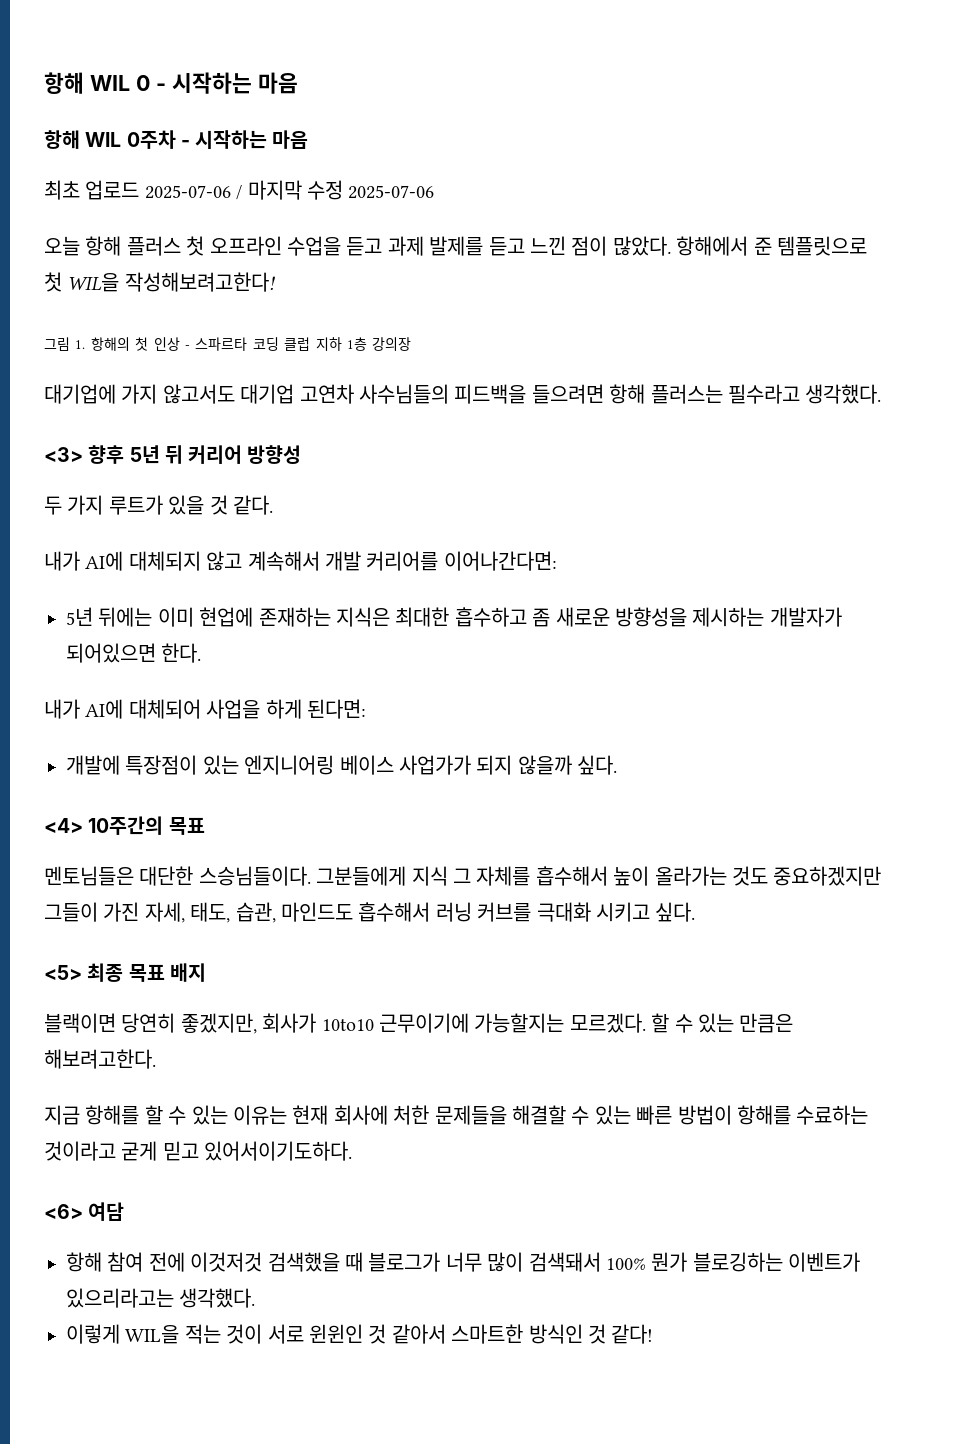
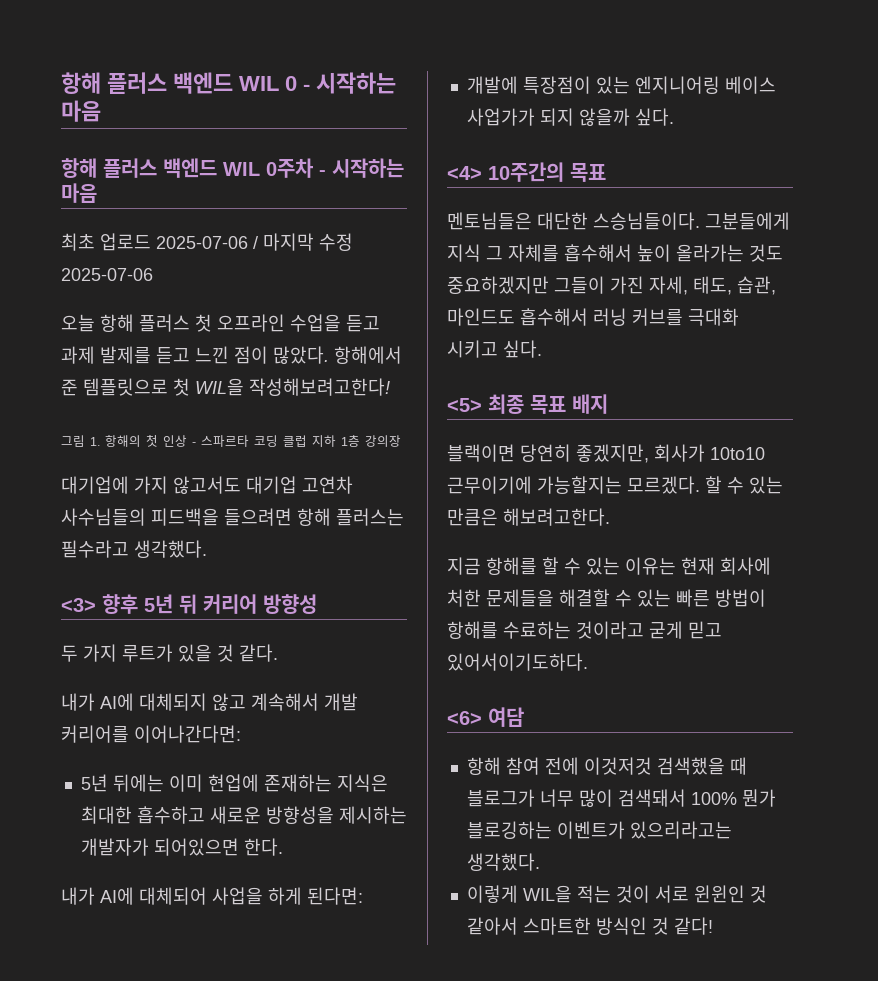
- 항해 WIL 0 - 시작하는 마음
+ 항해 플러스 백엔드 WIL 0 - 시작하는 마음
- 항해 WIL 0주차 - 시작하는 마음
+ 항해 플러스 백엔드 WIL 0주차 - 시작하는 마음
- 5년 뒤에는 이미 현업에 존재하는 지식은 최대한 흡수하고 좀 새로운 방향성을 제시하는 개발자가 되어있으면 한다.
+ 5년 뒤에는 이미 현업에 존재하는 지식은 최대한 흡수하고 새로운 방향성을 제시하는 개발자가 되어있으면 한다.

